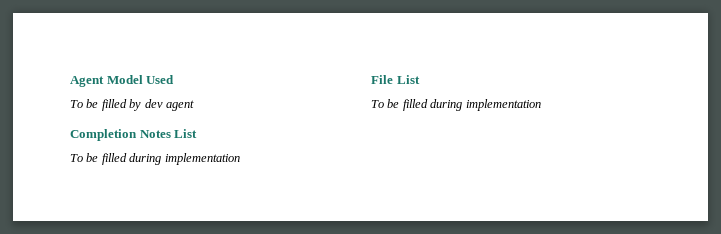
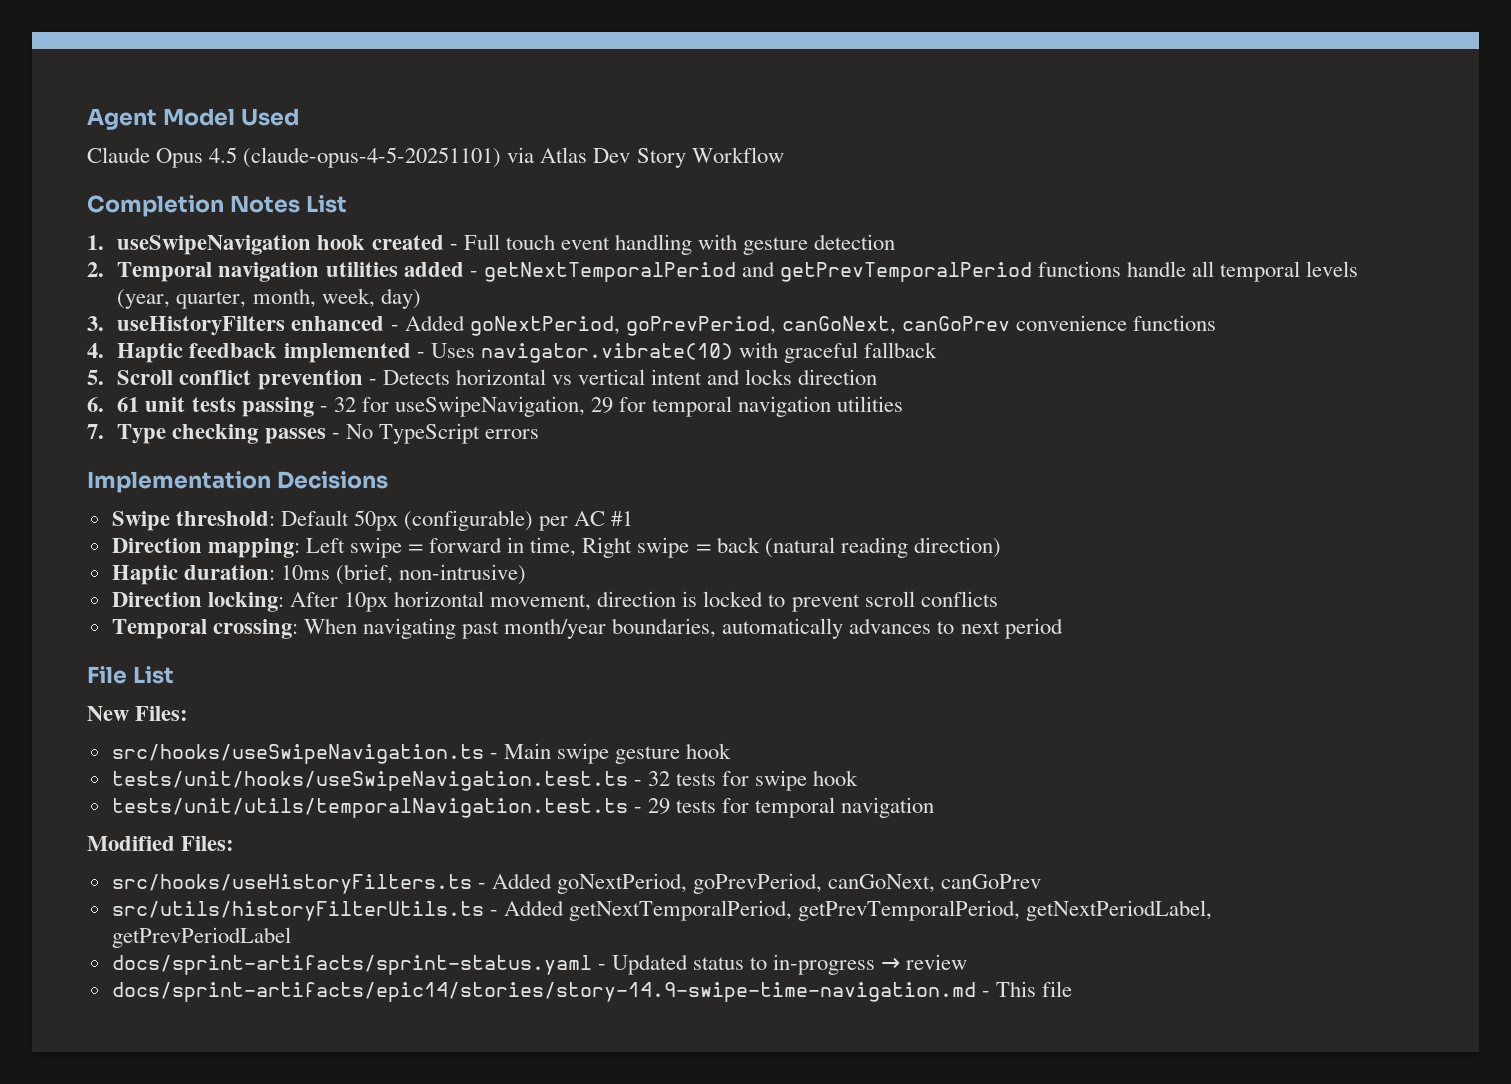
- To be filled by dev agent
+ Claude Opus 4.5 (claude-opus-4-5-20251101) via Atlas Dev Story Workflow
  Completion Notes List
- To be filled during implementation
+ 1. useSwipeNavigation hook created - Full touch event handling with gesture detection
+ 2. Temporal navigation utilities added - getNextTemporalPeriod and getPrevTemporalPeriod functions handle all temporal levels (year, quarter, month, week, day)
+ 3. useHistoryFilters enhanced - Added goNextPeriod, goPrevPeriod, canGoNext, canGoPrev convenience functions
+ 4. Haptic feedback implemented - Uses navigator.vibrate(10) with graceful fallback
+ 5. Scroll conflict prevention - Detects horizontal vs vertical intent and locks direction
+ 6. 61 unit tests passing - 32 for useSwipeNavigation, 29 for temporal navigation utilities
+ 7. Type checking passes - No TypeScript errors
+ Implementation Decisions
+ Swipe threshold: Default 50px (configurable) per AC #1
+ Direction mapping: Left swipe = forward in time, Right swipe = back (natural reading direction)
+ Haptic duration: 10ms (brief, non-intrusive)
+ Direction locking: After 10px horizontal movement, direction is locked to prevent scroll conflicts
+ Temporal crossing: When navigating past month/year boundaries, automatically advances to next period
  File List
- To be filled during implementation
+ New Files:
+ src/hooks/useSwipeNavigation.ts - Main swipe gesture hook
+ tests/unit/hooks/useSwipeNavigation.test.ts - 32 tests for swipe hook
+ tests/unit/utils/temporalNavigation.test.ts - 29 tests for temporal navigation
+ Modified Files:
+ src/hooks/useHistoryFilters.ts - Added goNextPeriod, goPrevPeriod, canGoNext, canGoPrev
+ src/utils/historyFilterUtils.ts - Added getNextTemporalPeriod, getPrevTemporalPeriod, getNextPeriodLabel, getPrevPeriodLabel
+ docs/sprint-artifacts/sprint-status.yaml - Updated status to in-progress → review
+ docs/sprint-artifacts/epic14/stories/story-14.9-swipe-time-navigation.md - This file

